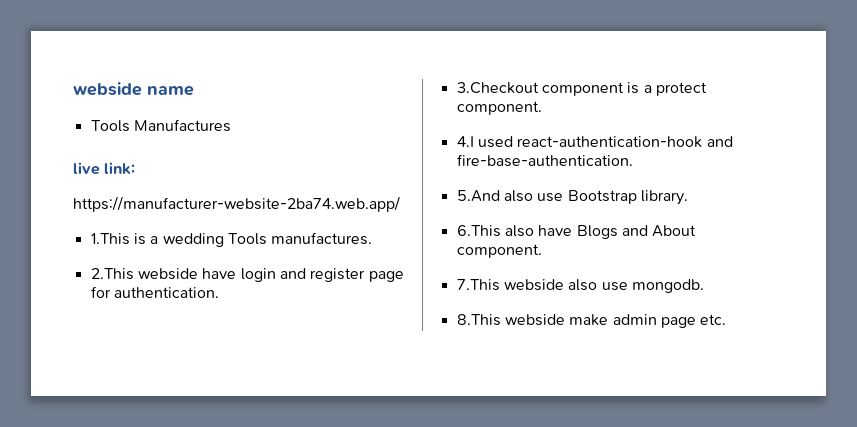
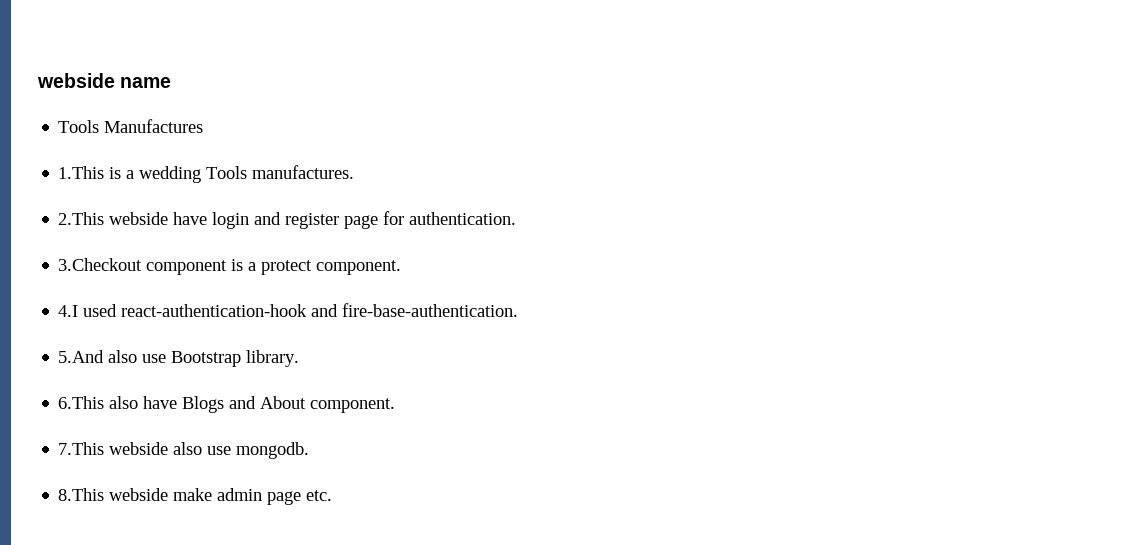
- live link:
- https://manufacturer-website-2ba74.web.app/

